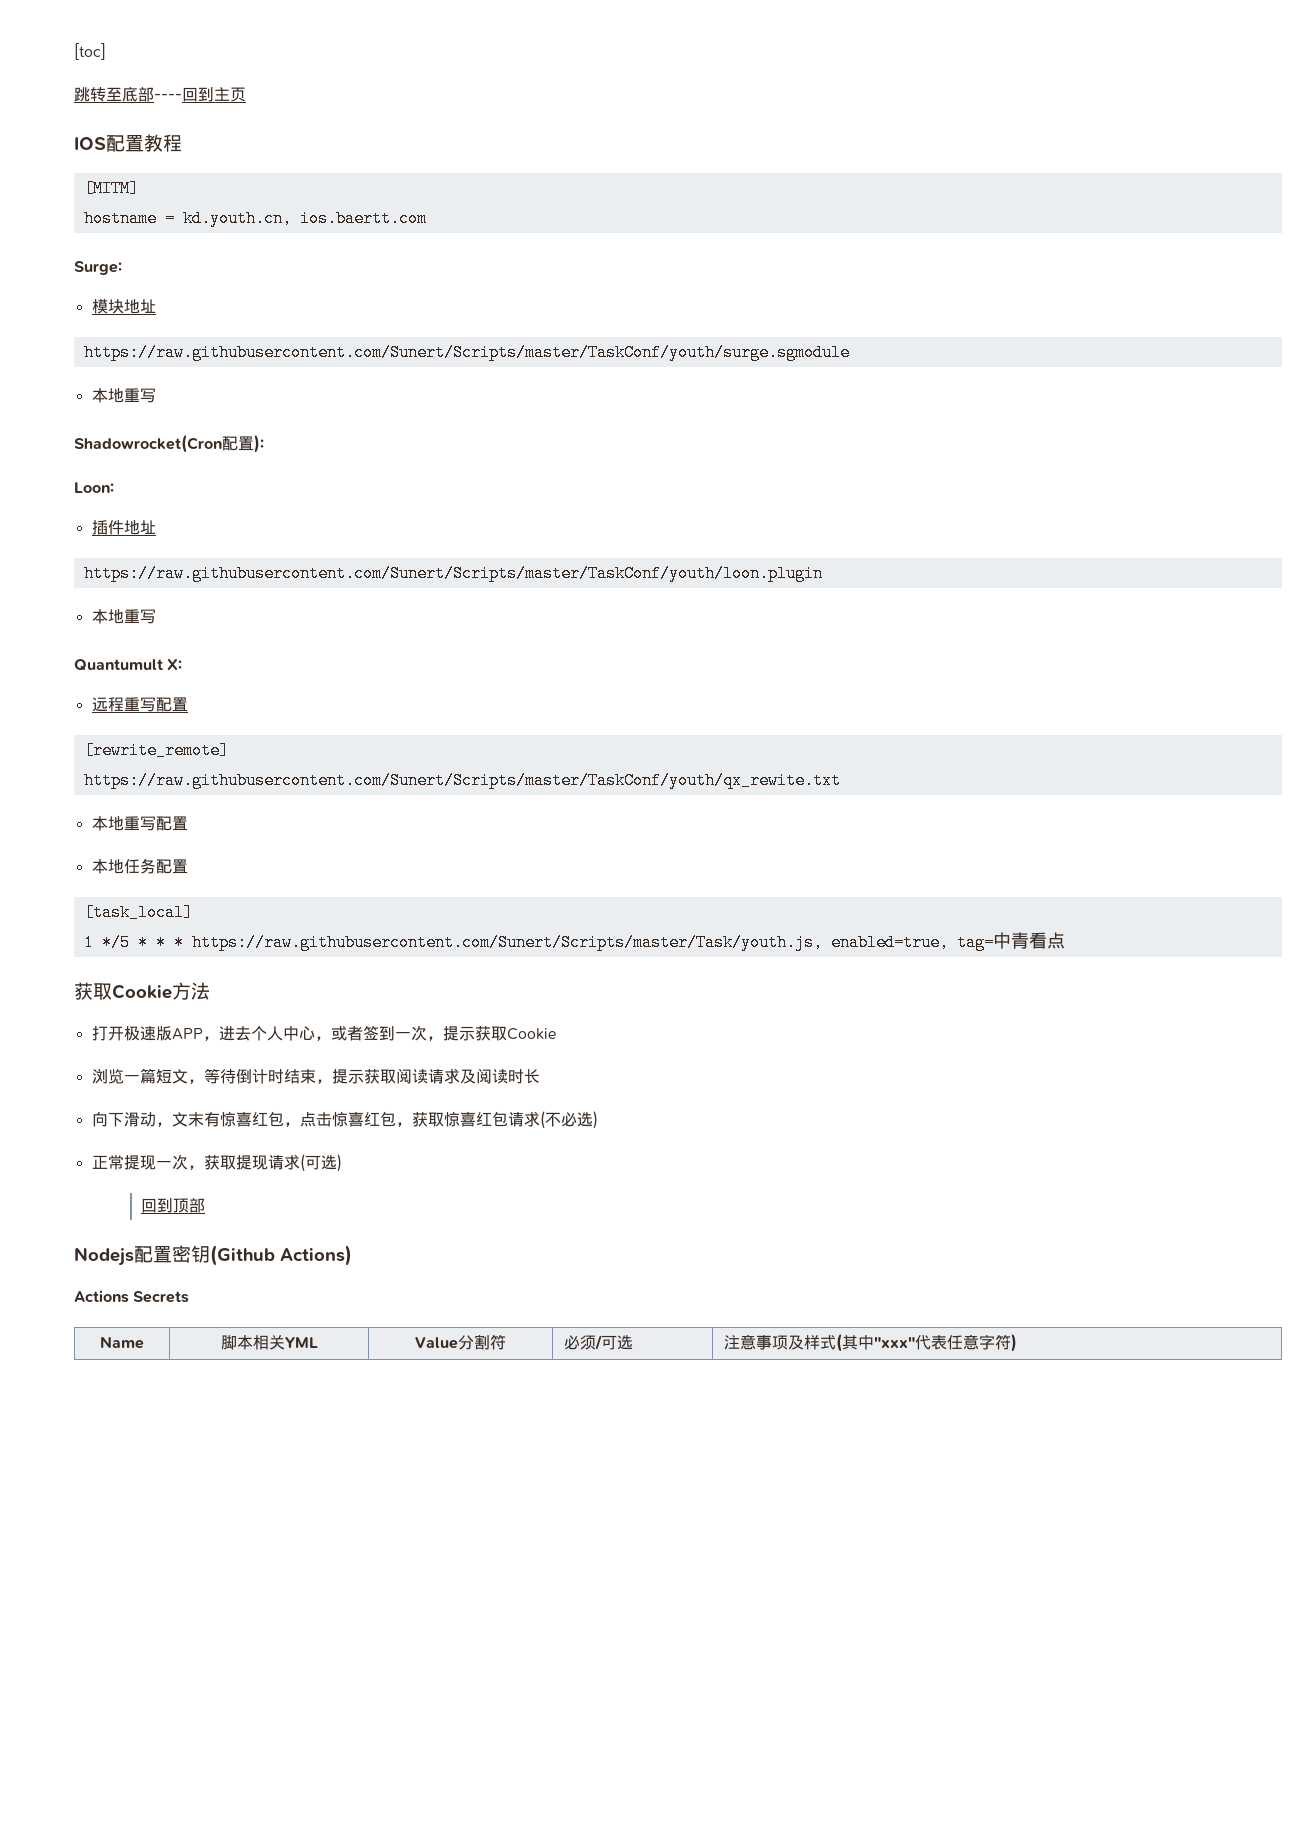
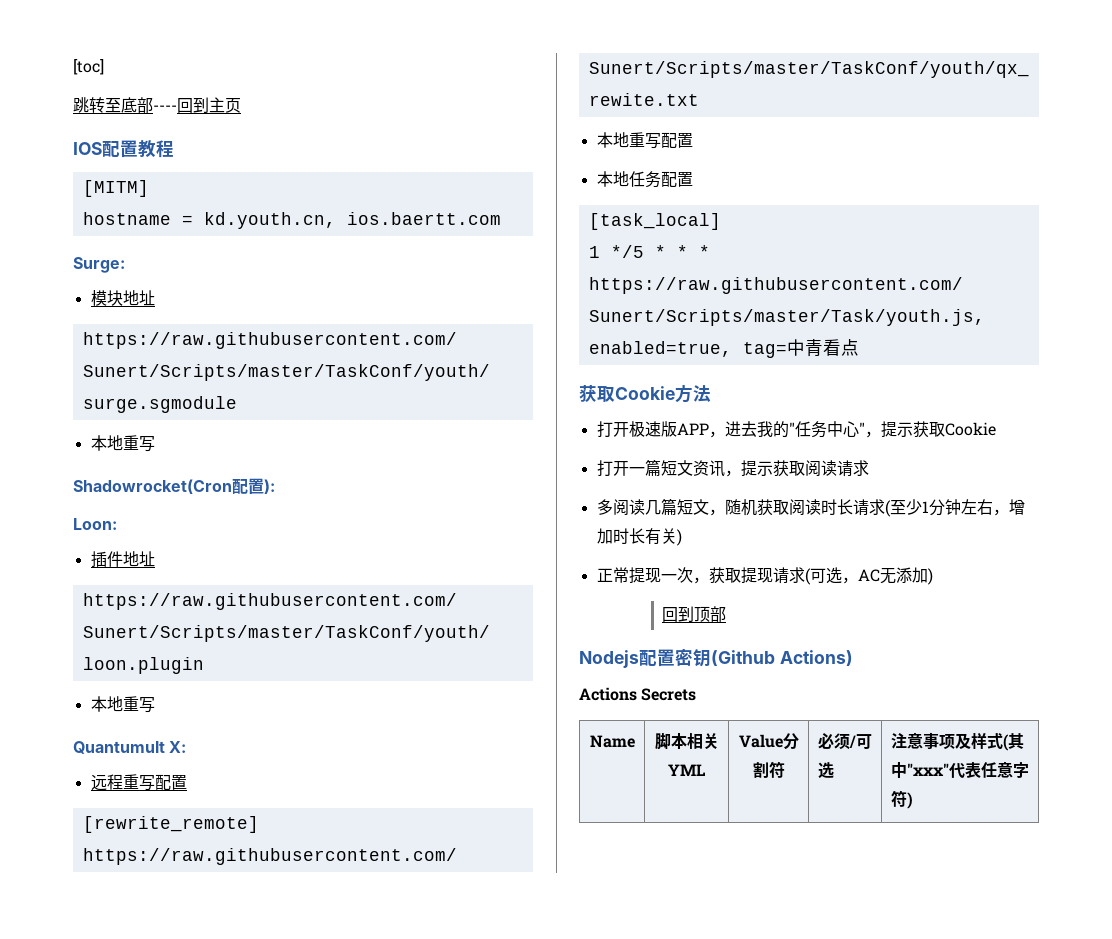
- 打开极速版APP，进去个人中心，或者签到一次，提示获取Cookie
+ 打开极速版APP，进去我的"任务中心"，提示获取Cookie
- 浏览一篇短文，等待倒计时结束，提示获取阅读请求及阅读时长
- 向下滑动，文末有惊喜红包，点击惊喜红包，获取惊喜红包请求(不必选)
+ 打开一篇短文资讯，提示获取阅读请求
+ 多阅读几篇短文，随机获取阅读时长请求(至少1分钟左右，增加时长有关)
- 正常提现一次，获取提现请求(可选)
+ 正常提现一次，获取提现请求(可选，AC无添加)

